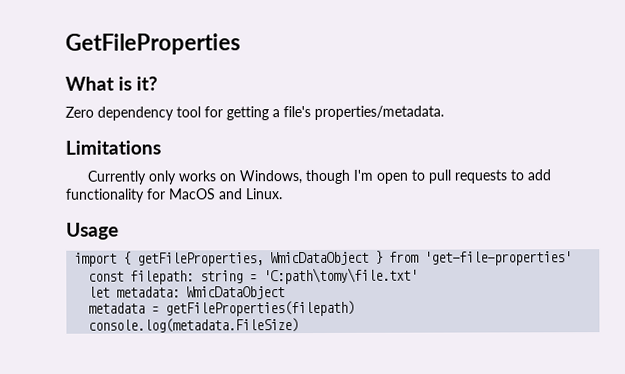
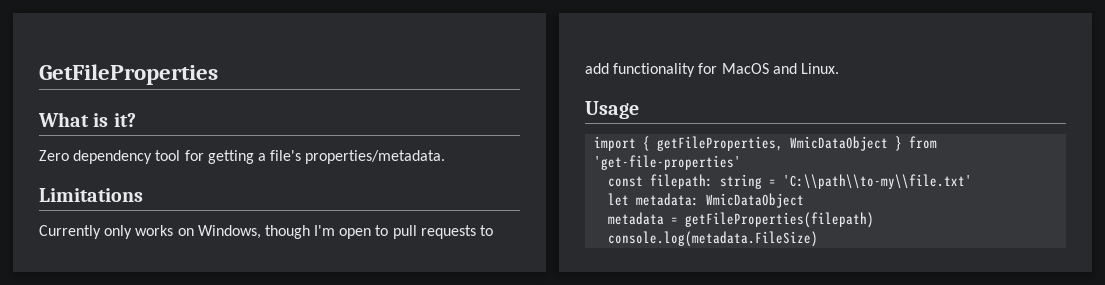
- const filepath: string = 'C:path\tomy\file.txt'
+ const filepath: string = 'C:\\path\\to-my\\file.txt'

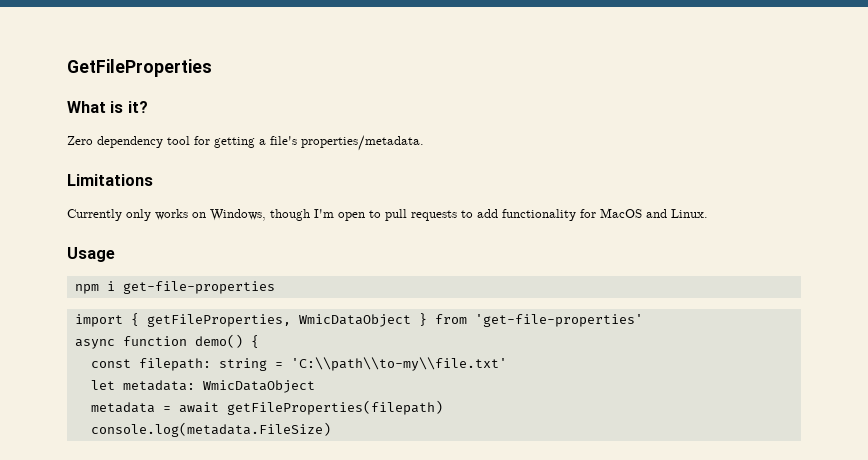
+ npm i get-file-properties
+ async function demo() {
- metadata = getFileProperties(filepath)
+ metadata = await getFileProperties(filepath)

